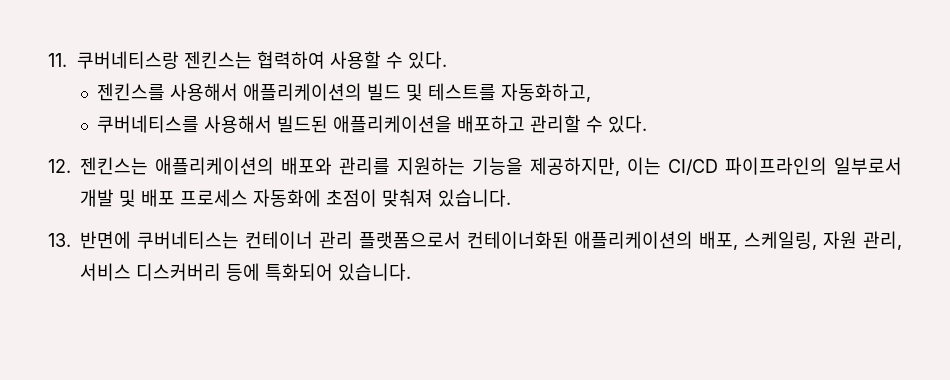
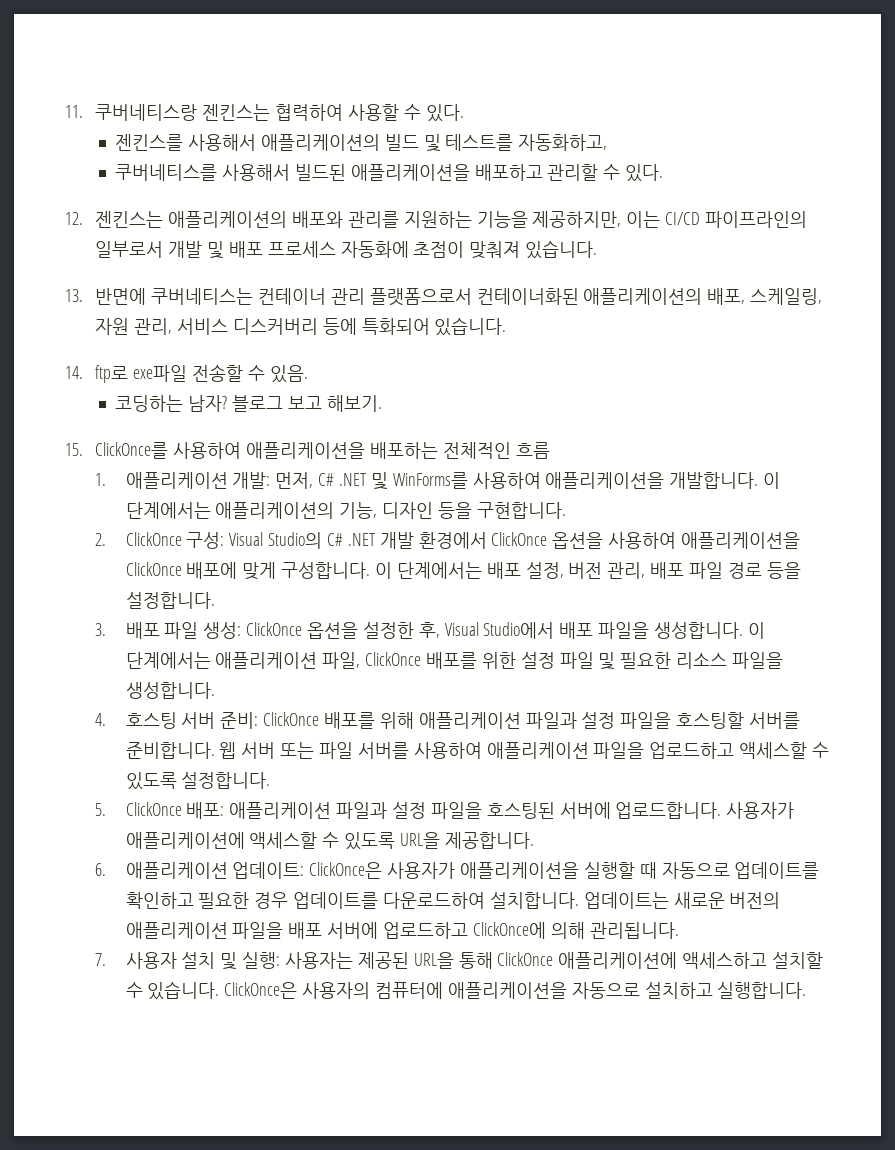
+ 14. ftp로 exe파일 전송할 수 있음.
+ 코딩하는 남자? 블로그 보고 해보기.
+ 15. ClickOnce를 사용하여 애플리케이션을 배포하는 전체적인 흐름
+ 1. 애플리케이션 개발: 먼저, C# .NET 및 WinForms를 사용하여 애플리케이션을 개발합니다. 이 단계에서는 애플리케이션의 기능, 디자인 등을 구현합니다.
+ 2. ClickOnce 구성: Visual Studio의 C# .NET 개발 환경에서 ClickOnce 옵션을 사용하여 애플리케이션을 ClickOnce 배포에 맞게 구성합니다. 이 단계에서는 배포 설정, 버전 관리, 배포 파일 경로 등을 설정합니다.
+ 3. 배포 파일 생성: ClickOnce 옵션을 설정한 후, Visual Studio에서 배포 파일을 생성합니다. 이 단계에서는 애플리케이션 파일, ClickOnce 배포를 위한 설정 파일 및 필요한 리소스 파일을 생성합니다.
+ 4. 호스팅 서버 준비: ClickOnce 배포를 위해 애플리케이션 파일과 설정 파일을 호스팅할 서버를 준비합니다. 웹 서버 또는 파일 서버를 사용하여 애플리케이션 파일을 업로드하고 액세스할 수 있도록 설정합니다.
+ 5. ClickOnce 배포: 애플리케이션 파일과 설정 파일을 호스팅된 서버에 업로드합니다. 사용자가 애플리케이션에 액세스할 수 있도록 URL을 제공합니다.
+ 6. 애플리케이션 업데이트: ClickOnce은 사용자가 애플리케이션을 실행할 때 자동으로 업데이트를 확인하고 필요한 경우 업데이트를 다운로드하여 설치합니다. 업데이트는 새로운 버전의 애플리케이션 파일을 배포 서버에 업로드하고 ClickOnce에 의해 관리됩니다.
+ 7. 사용자 설치 및 실행: 사용자는 제공된 URL을 통해 ClickOnce 애플리케이션에 액세스하고 설치할 수 있습니다. ClickOnce은 사용자의 컴퓨터에 애플리케이션을 자동으로 설치하고 실행합니다.

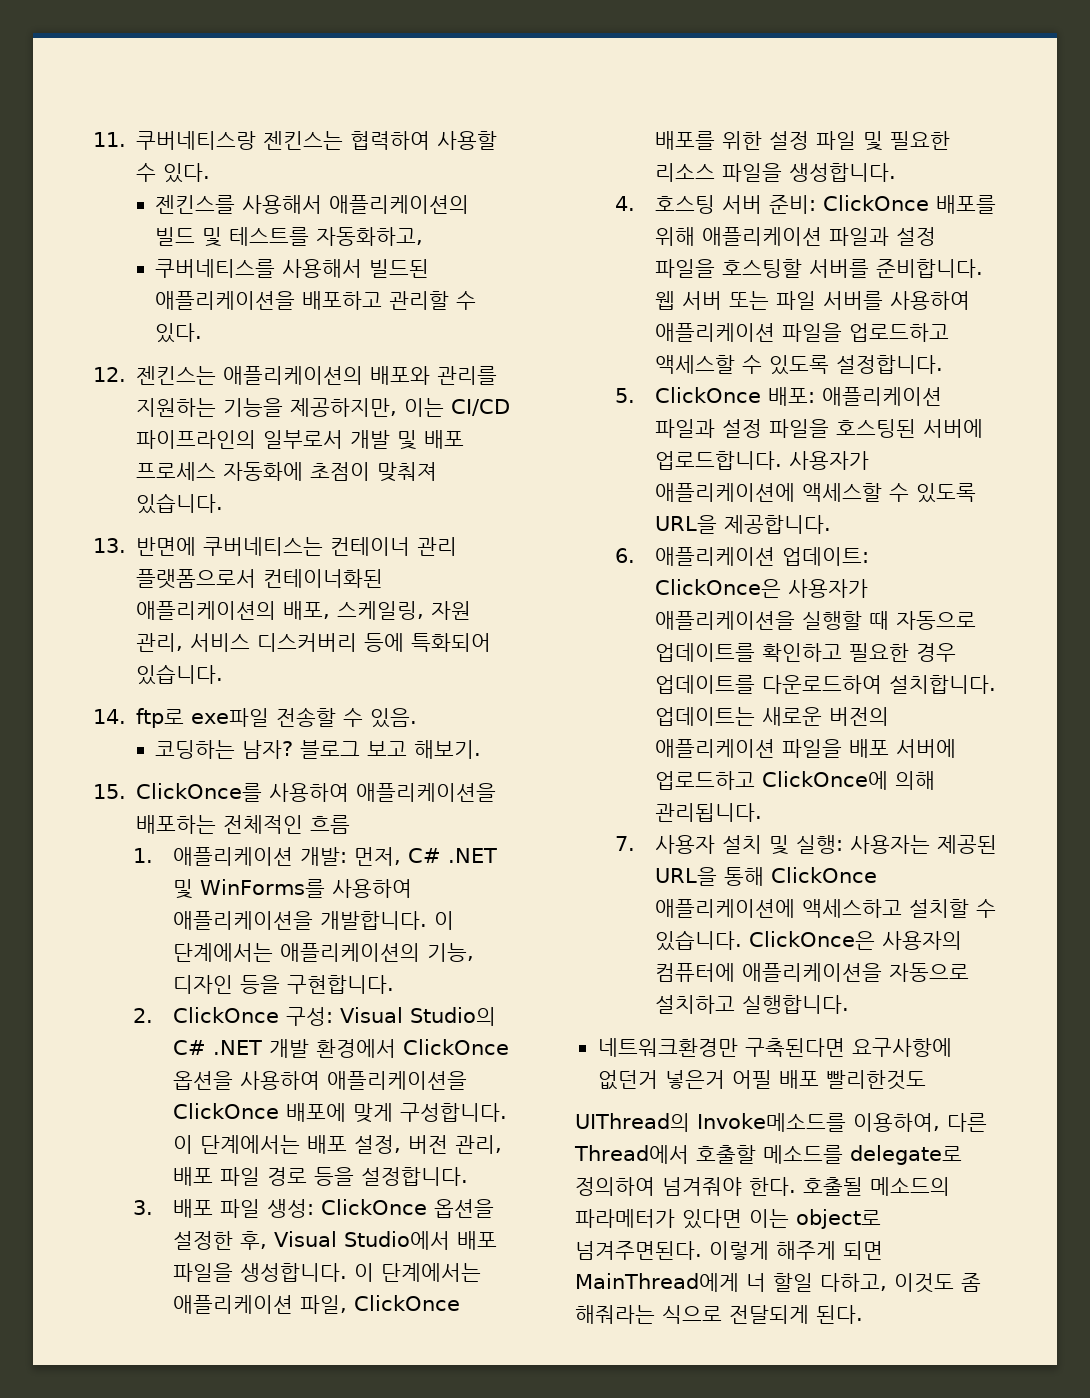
+ 네트워크환경만 구축된다면 요구사항에 없던거 넣은거 어필 배포 빨리한것도
+ UIThread의 Invoke메소드를 이용하여, 다른 Thread에서 호출할 메소드를 delegate로 정의하여 넘겨줘야 한다. 호출될 메소드의 파라메터가 있다면 이는 object로 넘겨주면된다. 이렇게 해주게 되면 MainThread에게 너 할일 다하고, 이것도 좀 해줘라는 식으로 전달되게 된다.

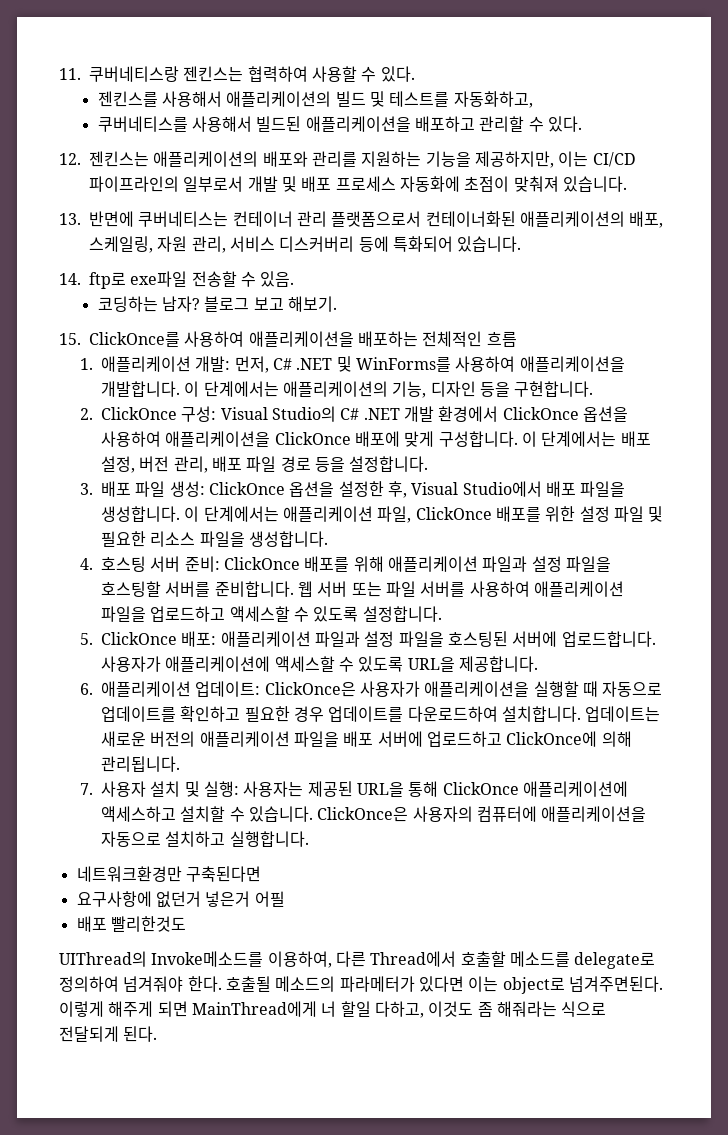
- 네트워크환경만 구축된다면 요구사항에 없던거 넣은거 어필 배포 빨리한것도
+ 네트워크환경만 구축된다면
+ 요구사항에 없던거 넣은거 어필
+ 배포 빨리한것도

